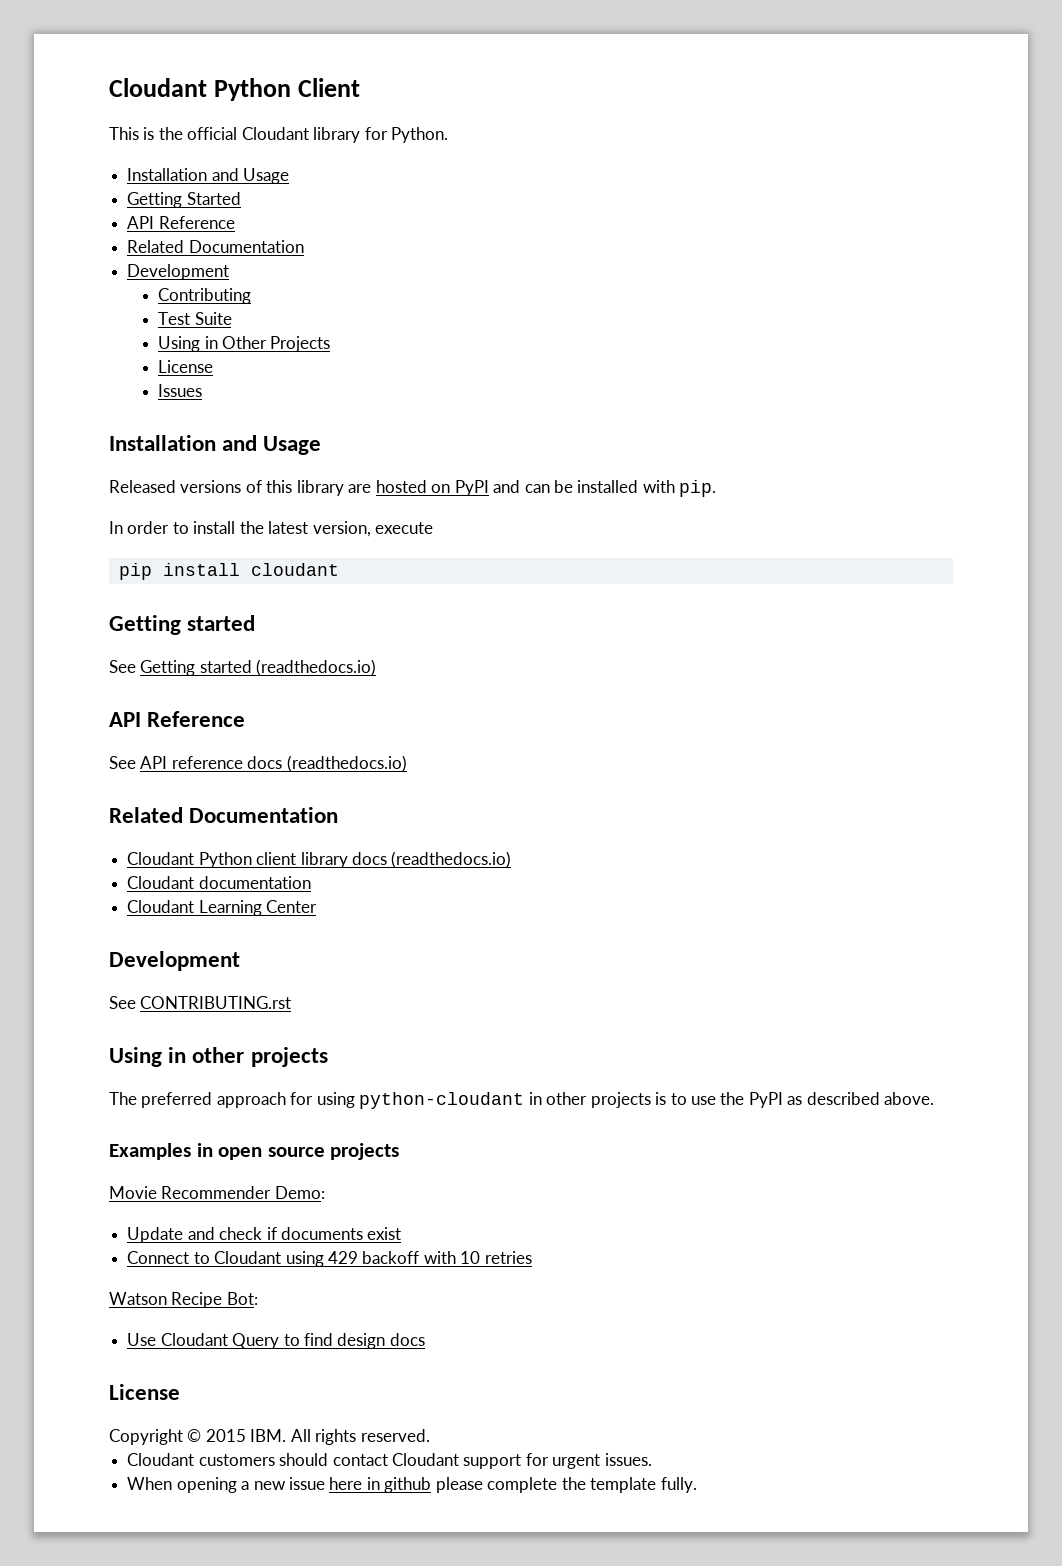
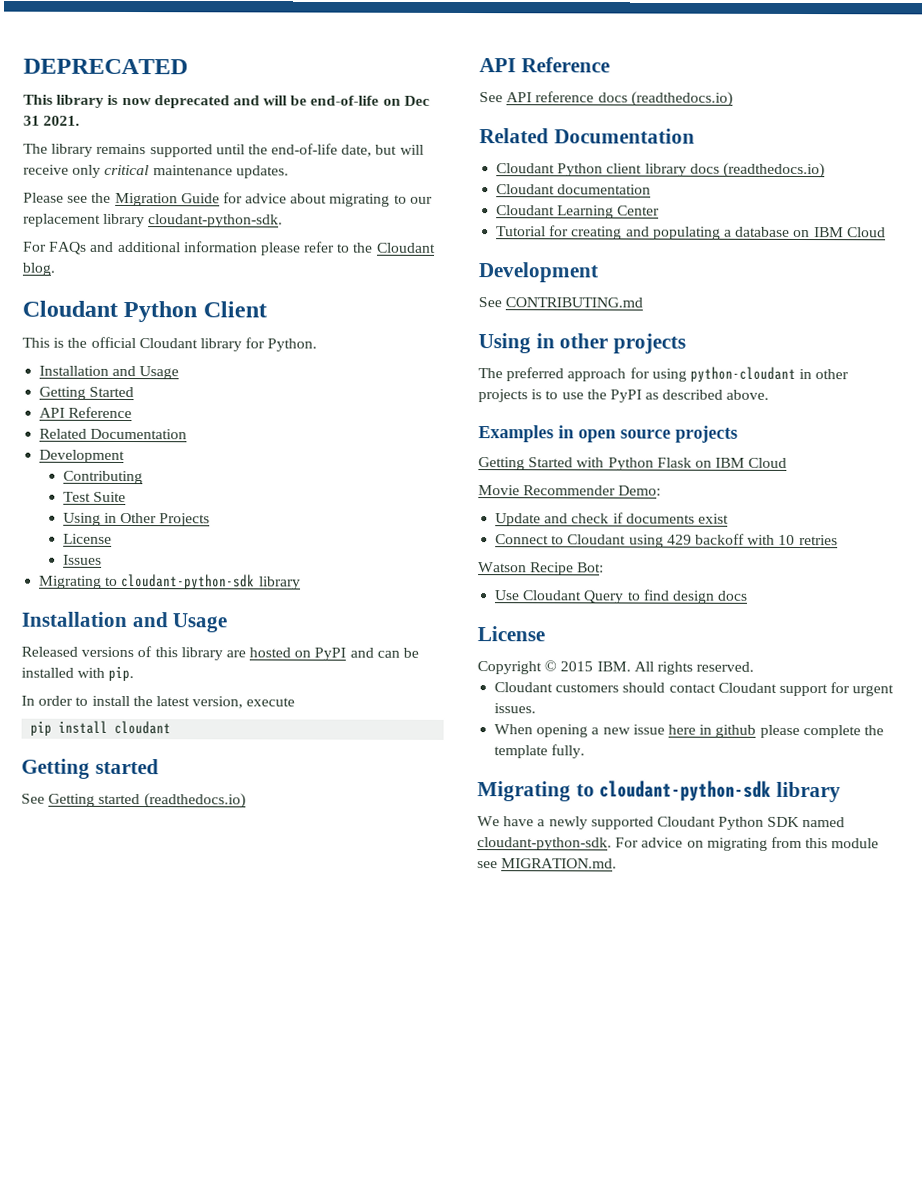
+ DEPRECATED
+ This library is now deprecated and will be end-of-life on Dec 31 2021.
+ The library remains supported until the end-of-life date, but will receive only critical maintenance updates.
+ Please see the Migration Guide for advice about migrating to our replacement library cloudant-python-sdk.
+ For FAQs and additional information please refer to the Cloudant blog.
  Issues
+ Migrating to cloudant-python-sdk library
+ Tutorial for creating and populating a database on IBM Cloud
- See CONTRIBUTING.rst
+ See CONTRIBUTING.md
+ Getting Started with Python Flask on IBM Cloud
  When opening a new issue here in github please complete the template fully.
+ Migrating to cloudant-python-sdk library
+ We have a newly supported Cloudant Python SDK named cloudant-python-sdk. For advice on migrating from this module see MIGRATION.md.

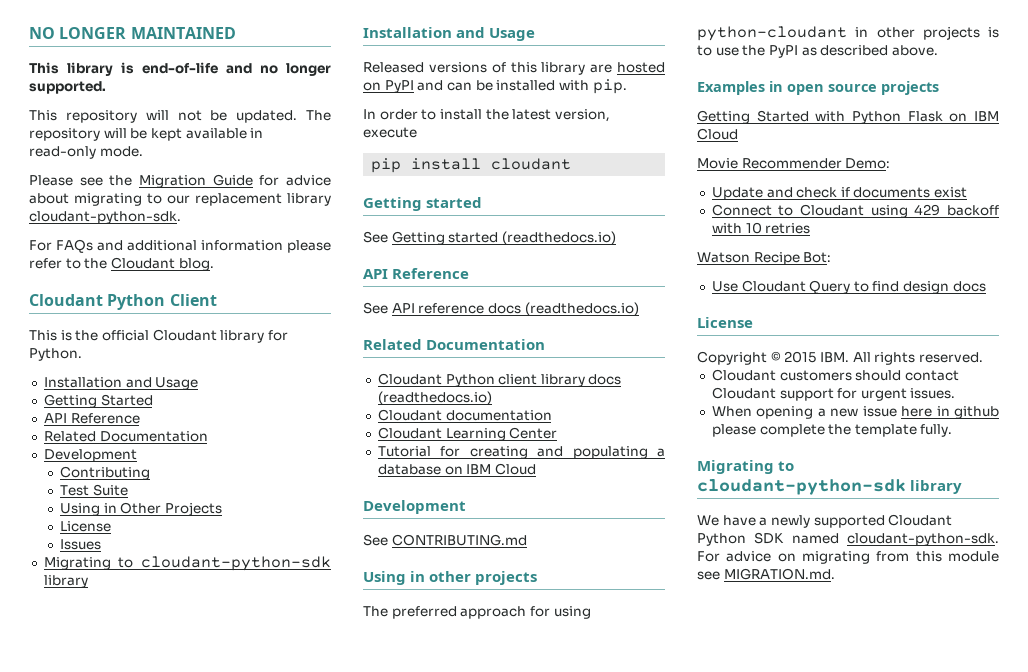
- DEPRECATED
+ NO LONGER MAINTAINED
- This library is now deprecated and will be end-of-life on Dec 31 2021.
- The library remains supported until the end-of-life date, but will receive only critical maintenance updates.
+ This library is end-of-life and no longer supported.
+ This repository will not be updated. The repository will be kept available in read-only mode.

